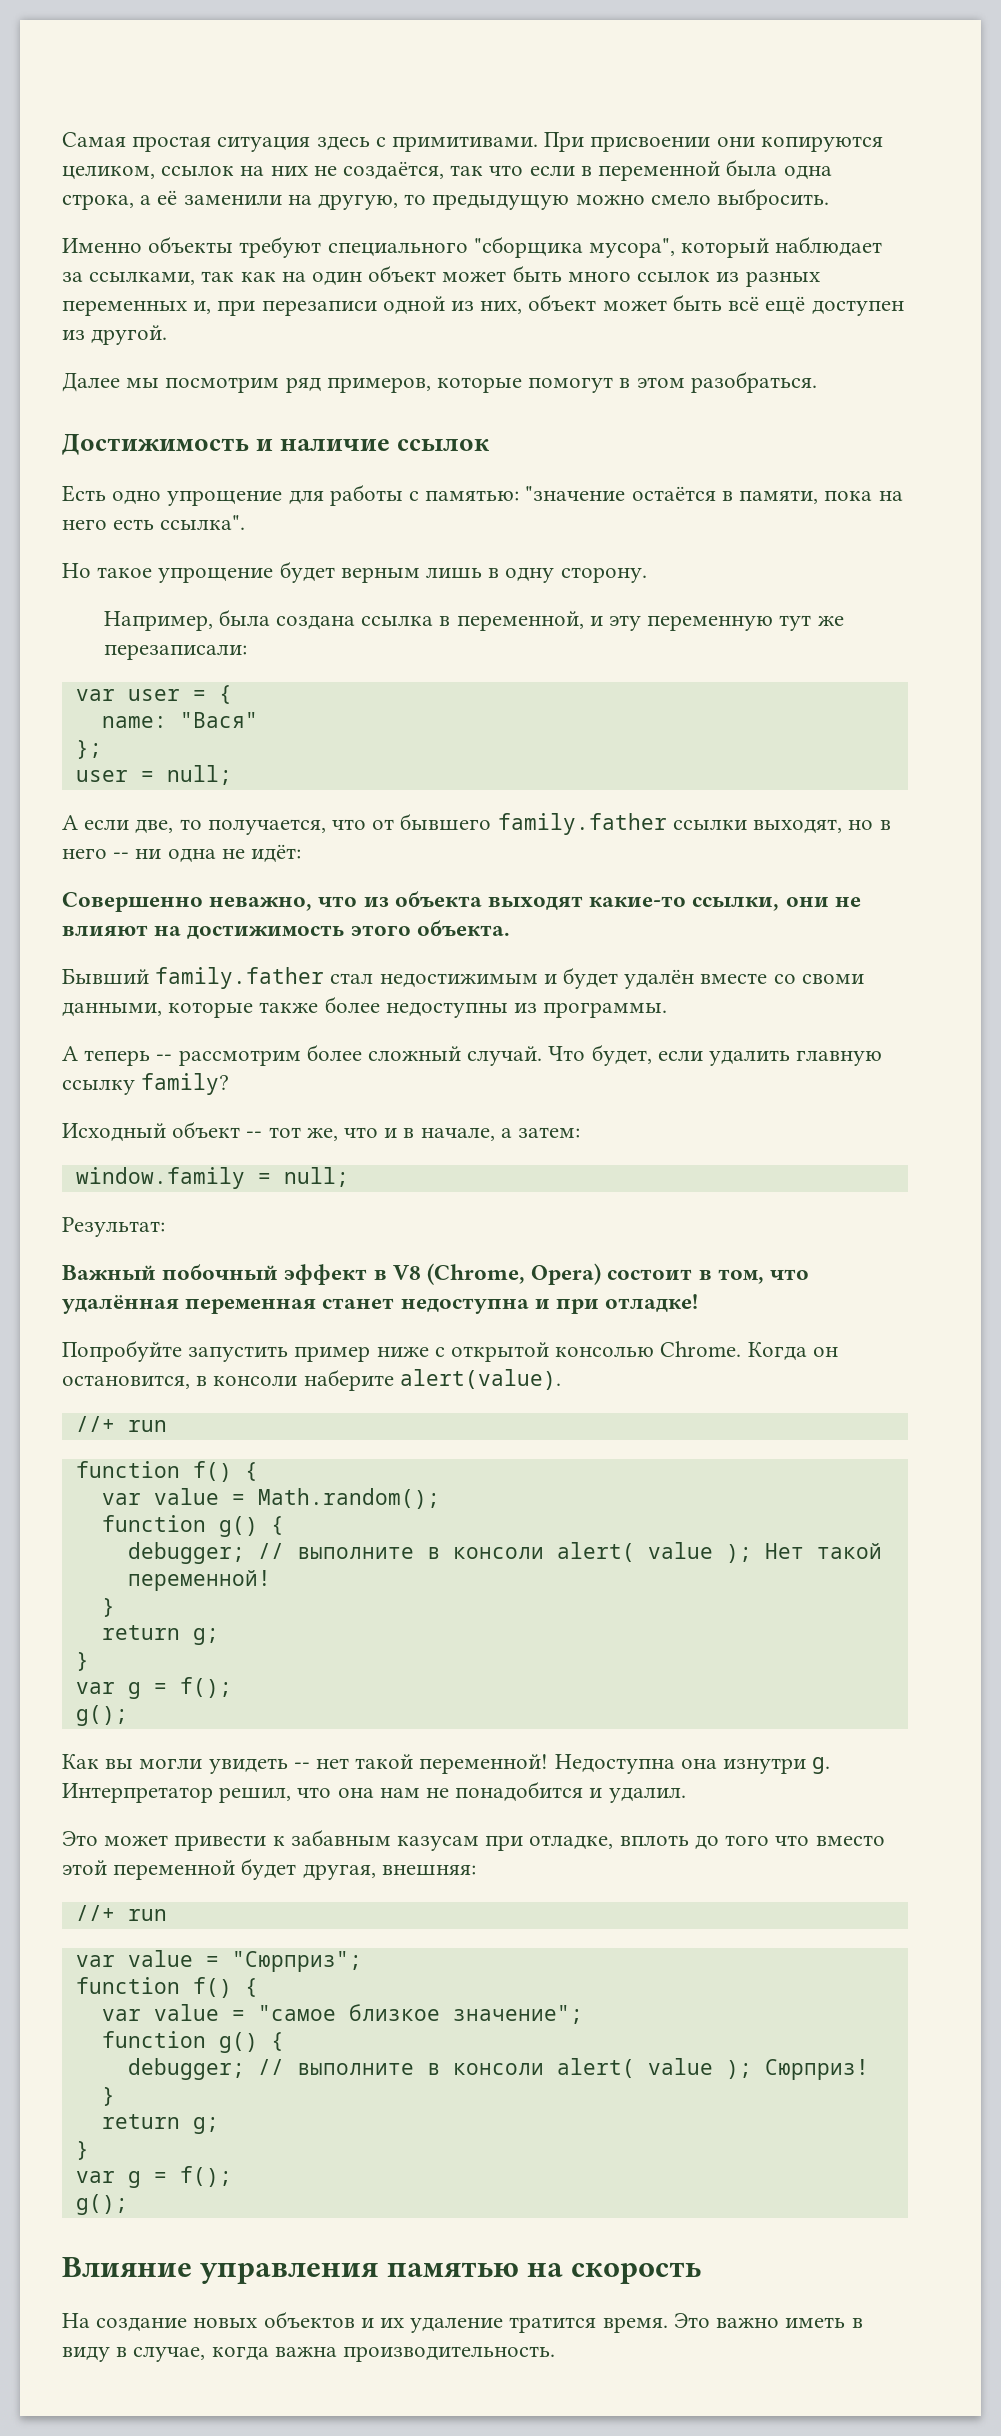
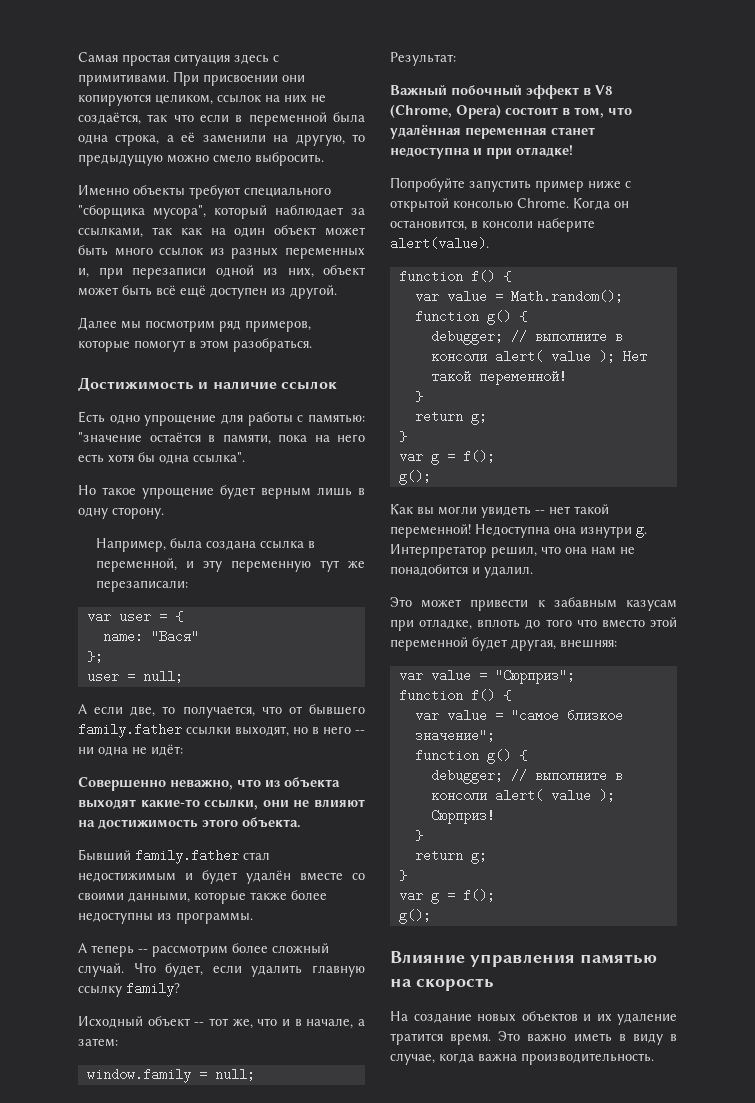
- Есть одно упрощение для работы с памятью: "значение остаётся в памяти, пока на него есть ссылка".
+ Есть одно упрощение для работы с памятью: "значение остаётся в памяти, пока на него есть хотя бы одна ссылка".
- Бывший family.father стал недостижимым и будет удалён вместе со своми данными, которые также более недоступны из программы.
+ Бывший family.father стал недостижимым и будет удалён вместе со своими данными, которые также более недоступны из программы.
  Когда он остановится, в консоли наберите alert(value).
- //+ run
  Это может привести к забавным казусам при отладке, вплоть до того что вместо этой переменной будет другая, внешняя:
- //+ run

